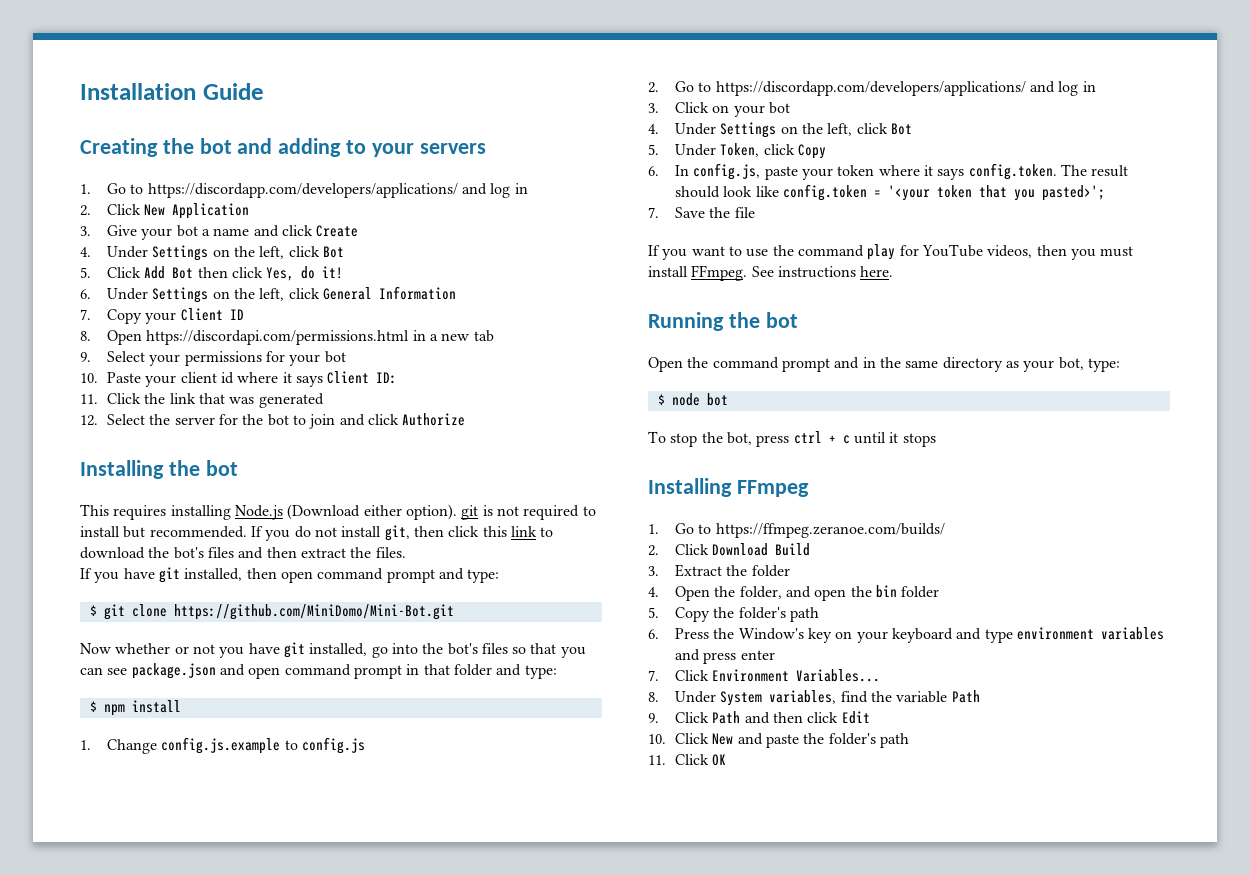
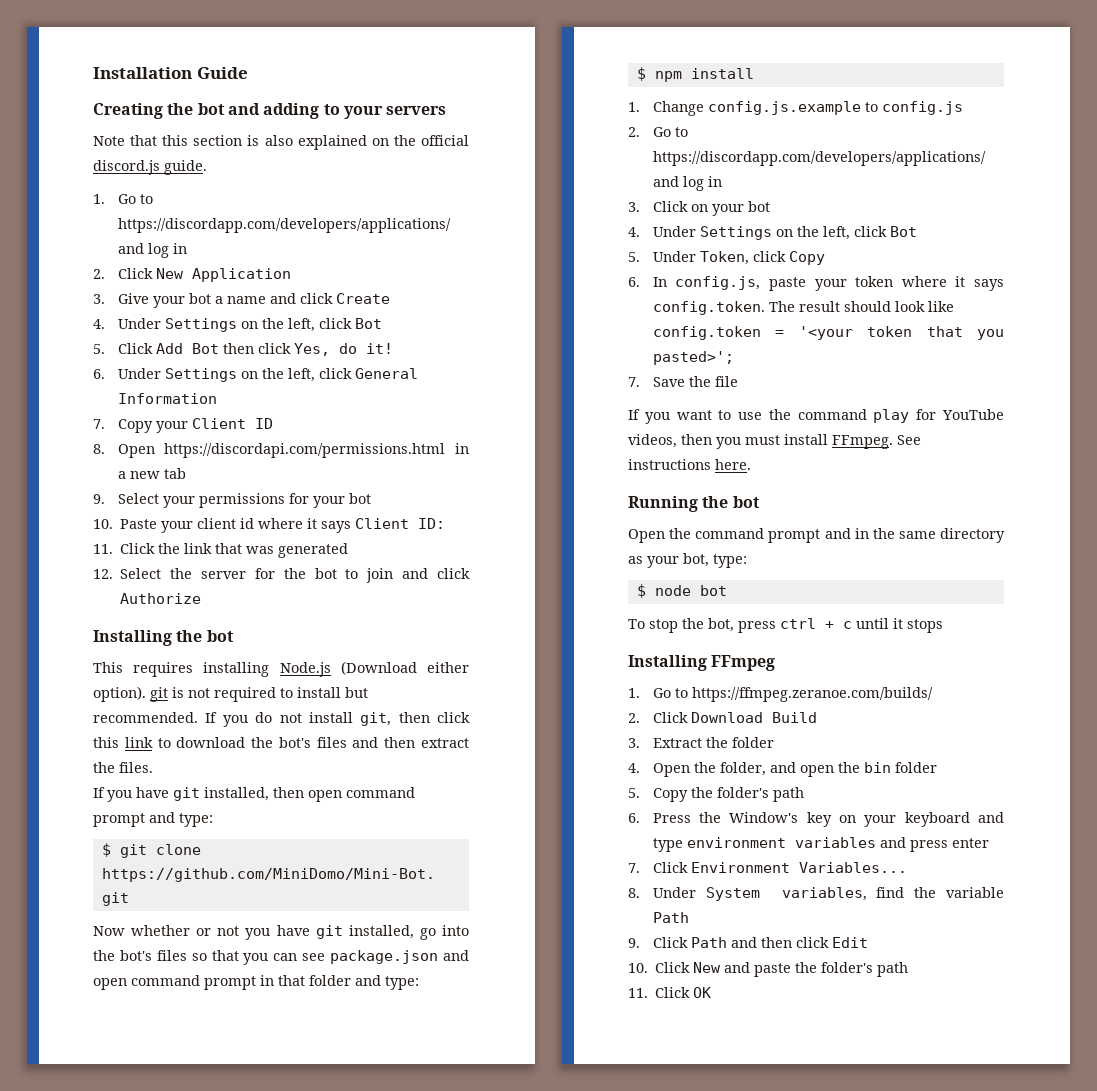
+ Note that this section is also explained on the official discord.js guide.

